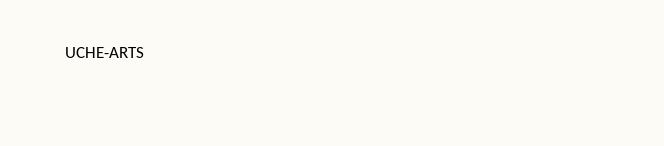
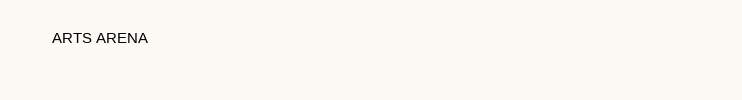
- UCHE-ARTS
+ ARTS ARENA

